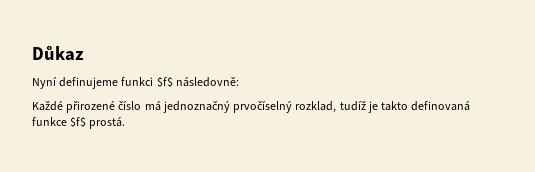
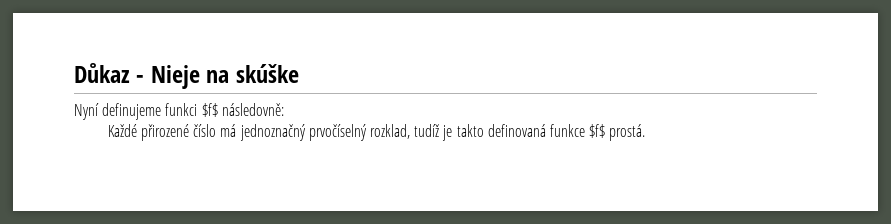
- Důkaz
+ Důkaz - Nieje na skúške

